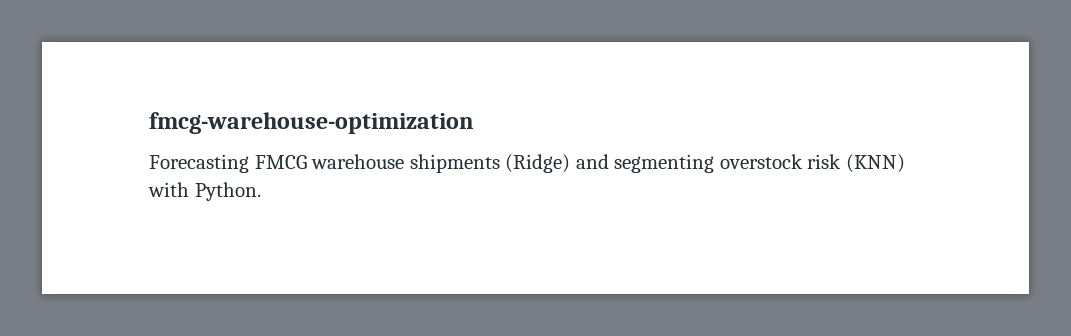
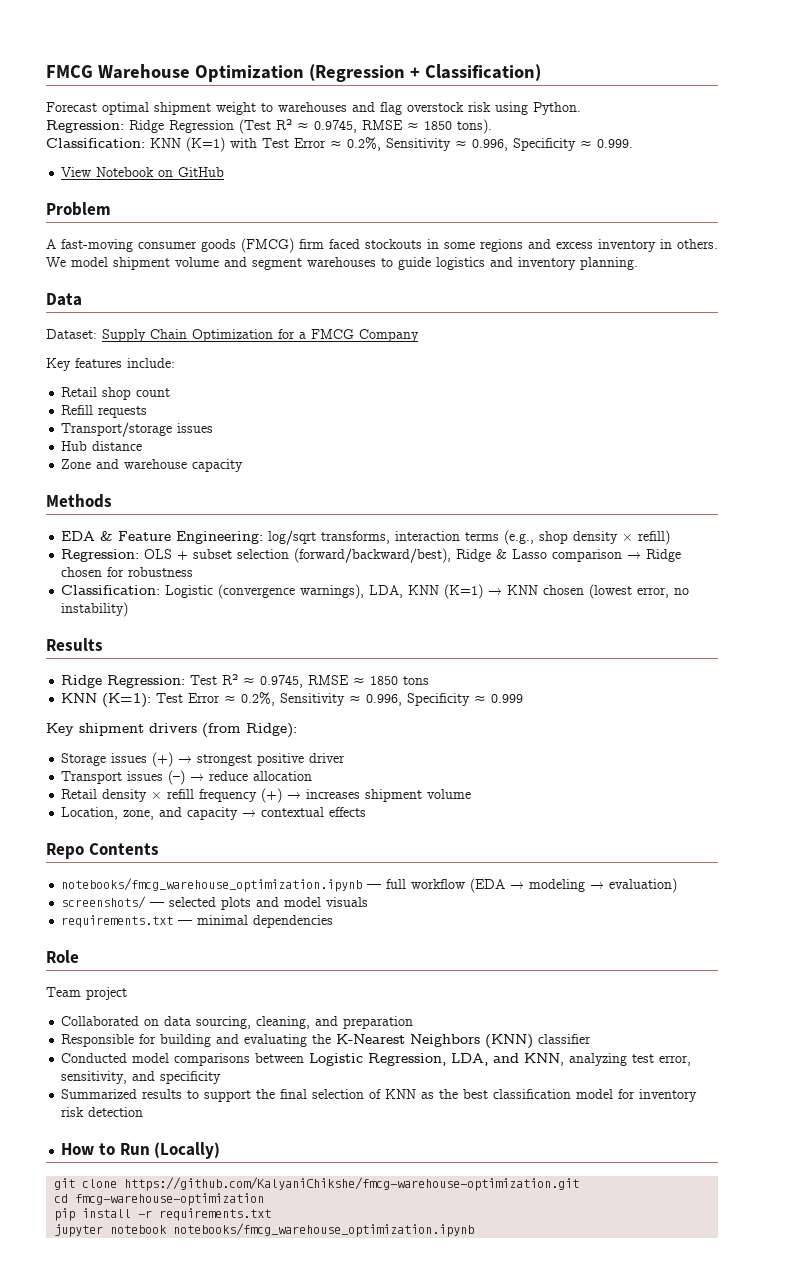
- fmcg-warehouse-optimization
- Forecasting FMCG warehouse shipments (Ridge) and segmenting overstock risk (KNN) with Python.
+ FMCG Warehouse Optimization (Regression + Classification)
+ Forecast optimal shipment weight to warehouses and flag overstock risk using Python.
+ Regression: Ridge Regression (Test R² ≈ 0.9745, RMSE ≈ 1850 tons).
+ Classification: KNN (K=1) with Test Error ≈ 0.2%, Sensitivity ≈ 0.996, Specificity ≈ 0.999.
+ View Notebook on GitHub
+ Problem
+ A fast-moving consumer goods (FMCG) firm faced stockouts in some regions and excess inventory in others. We model shipment volume and segment warehouses to guide logistics and inventory planning.
+ Data
+ Dataset: Supply Chain Optimization for a FMCG Company
+ Key features include:
+ Retail shop count
+ Refill requests
+ Transport/storage issues
+ Hub distance
+ Zone and warehouse capacity
+ Methods
+ EDA & Feature Engineering: log/sqrt transforms, interaction terms (e.g., shop density × refill)
+ Regression: OLS + subset selection (forward/backward/best), Ridge & Lasso comparison → Ridge chosen for robustness
+ Classification: Logistic (convergence warnings), LDA, KNN (K=1) → KNN chosen (lowest error, no instability)
+ Results
+ Ridge Regression: Test R² ≈ 0.9745, RMSE ≈ 1850 tons
+ KNN (K=1): Test Error ≈ 0.2%, Sensitivity ≈ 0.996, Specificity ≈ 0.999
+ Key shipment drivers (from Ridge):
+ Storage issues (+) → strongest positive driver
+ Transport issues (–) → reduce allocation
+ Retail density × refill frequency (+) → increases shipment volume
+ Location, zone, and capacity → contextual effects
+ Repo Contents
+ notebooks/fmcg_warehouse_optimization.ipynb — full workflow (EDA → modeling → evaluation)
+ screenshots/ — selected plots and model visuals
+ requirements.txt — minimal dependencies
+ Role
+ Team project
+ Collaborated on data sourcing, cleaning, and preparation
+ Responsible for building and evaluating the K-Nearest Neighbors (KNN) classifier
+ Conducted model comparisons between Logistic Regression, LDA, and KNN, analyzing test error, sensitivity, and specificity
+ Summarized results to support the final selection of KNN as the best classification model for inventory risk detection
+ How to Run (Locally)
+ git clone https://github.com/KalyaniChikshe/fmcg-warehouse-optimization.git
+ cd fmcg-warehouse-optimization
+ pip install -r requirements.txt
+ jupyter notebook notebooks/fmcg_warehouse_optimization.ipynb

